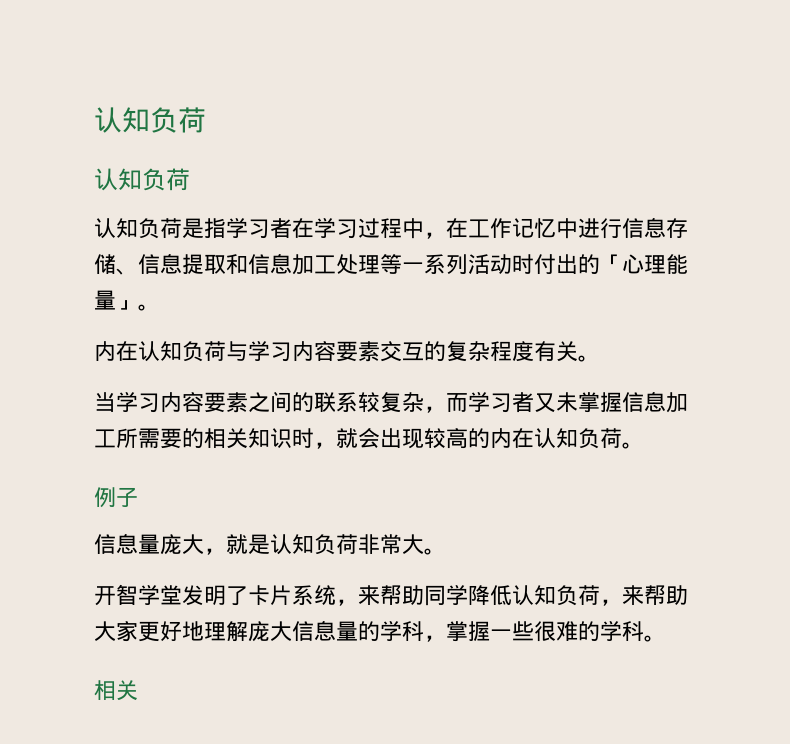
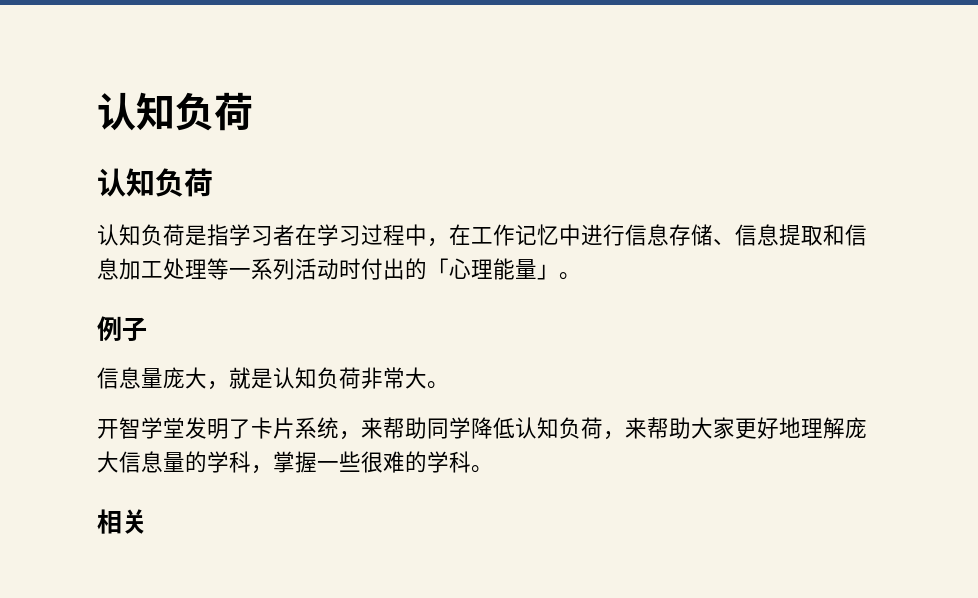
- 内在认知负荷与学习内容要素交互的复杂程度有关。
- 当学习内容要素之间的联系较复杂，而学习者又未掌握信息加工所需要的相关知识时，就会出现较高的内在认知负荷。

